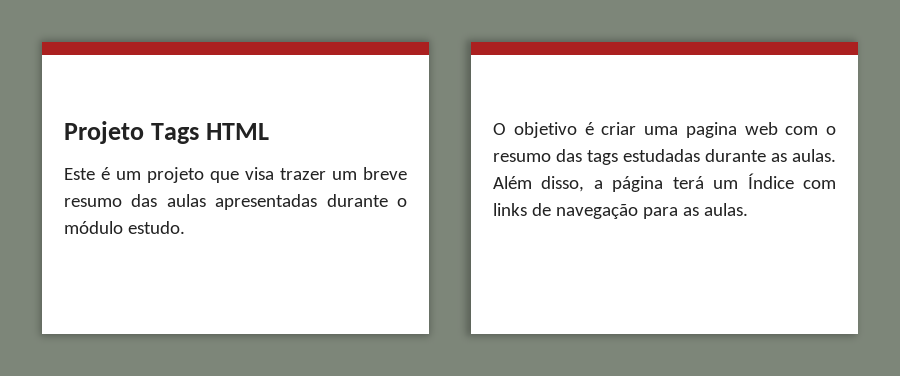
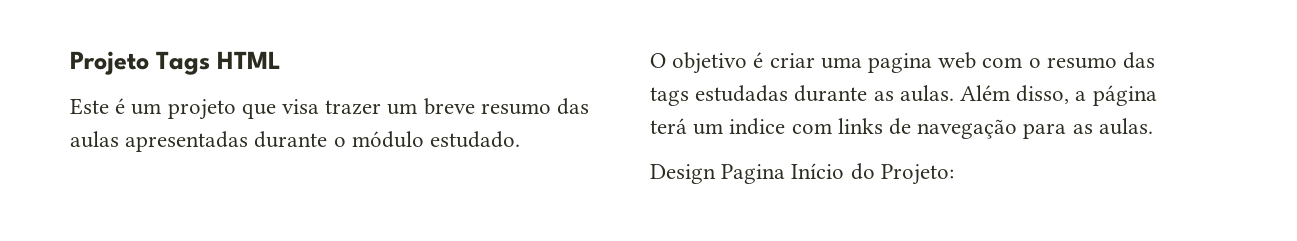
- Este é um projeto que visa trazer um breve resumo das aulas apresentadas durante o módulo estudo.
+ Este é um projeto que visa trazer um breve resumo das aulas apresentadas durante o módulo estudado.
- Além disso, a página terá um Índice com links de navegação para as aulas.
+ Além disso, a página terá um indice com links de navegação para as aulas.
+ Design Pagina Início do Projeto:

